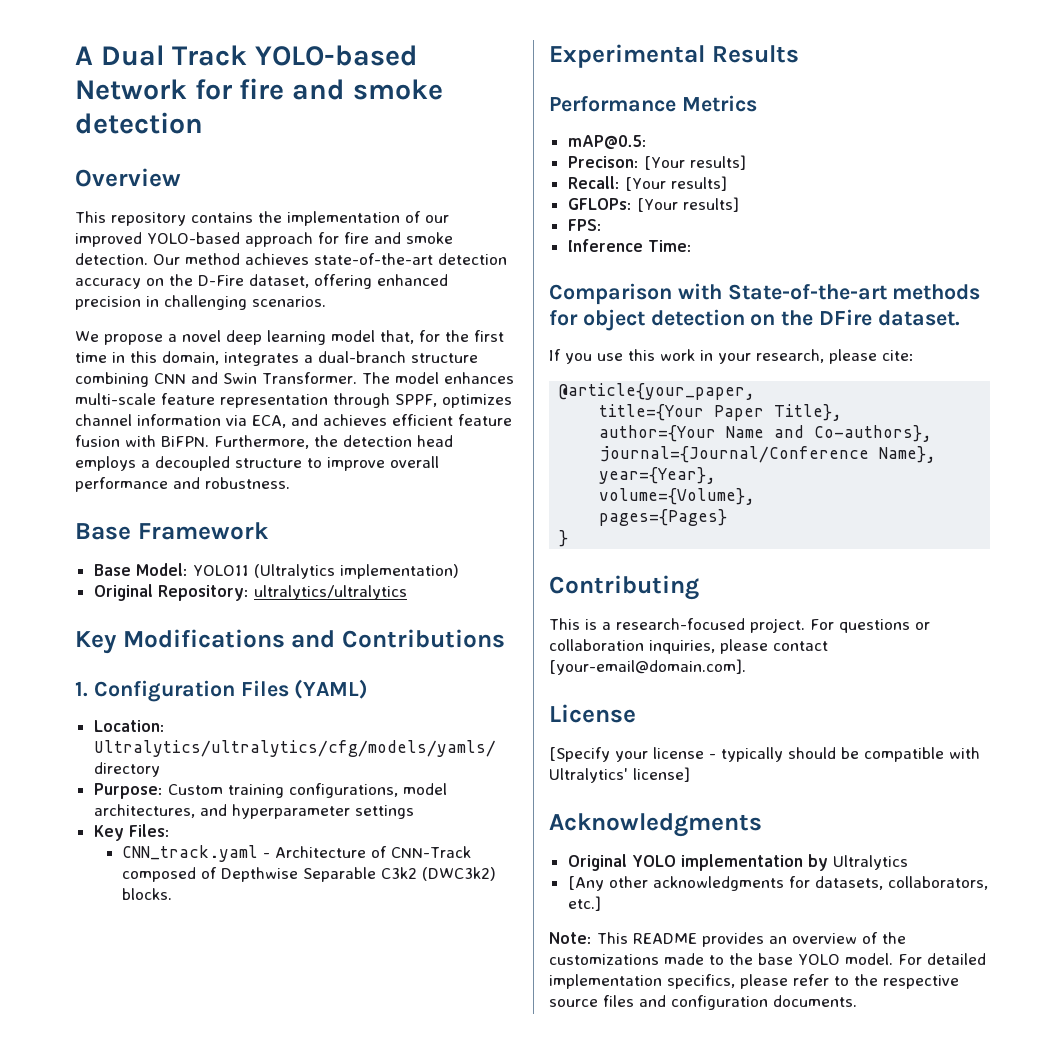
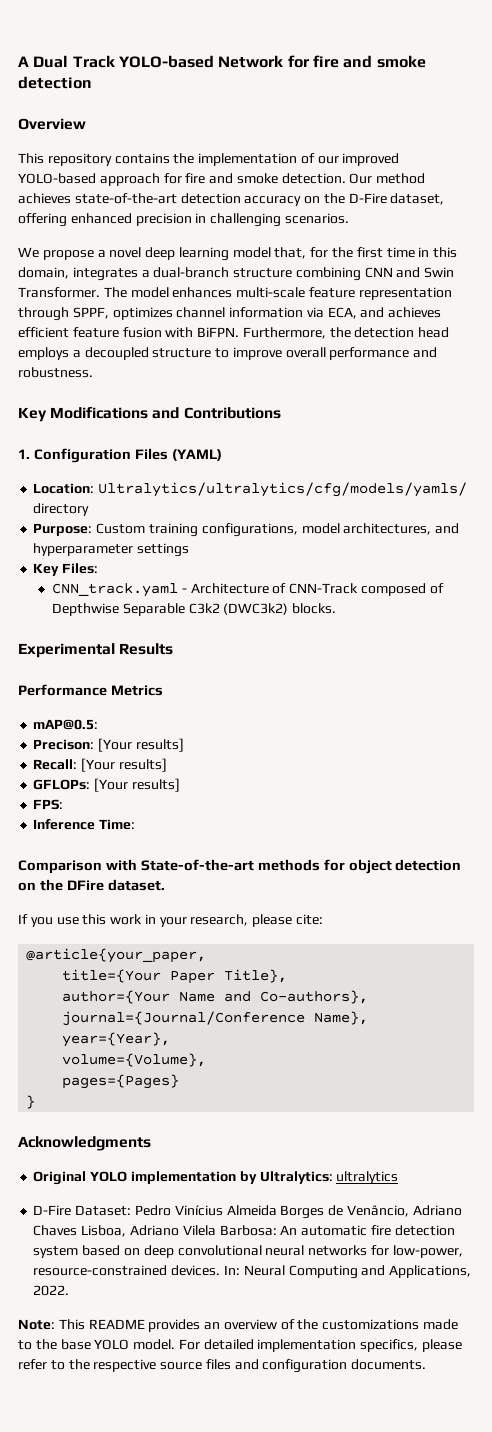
- Base Framework
- Base Model: YOLO11 (Ultralytics implementation)
- Original Repository: ultralytics/ultralytics
- Contributing
- This is a research-focused project. For questions or collaboration inquiries, please contact [your-email@domain.com].
- License
- [Specify your license - typically should be compatible with Ultralytics' license]
- Original YOLO implementation by Ultralytics
- [Any other acknowledgments for datasets, collaborators, etc.]
+ Original YOLO implementation by Ultralytics: ultralytics
+ D-Fire Dataset: Pedro Vinícius Almeida Borges de Venâncio, Adriano Chaves Lisboa, Adriano Vilela Barbosa: An automatic fire detection system based on deep convolutional neural networks for low-power, resource-constrained devices. In: Neural Computing and Applications, 2022.

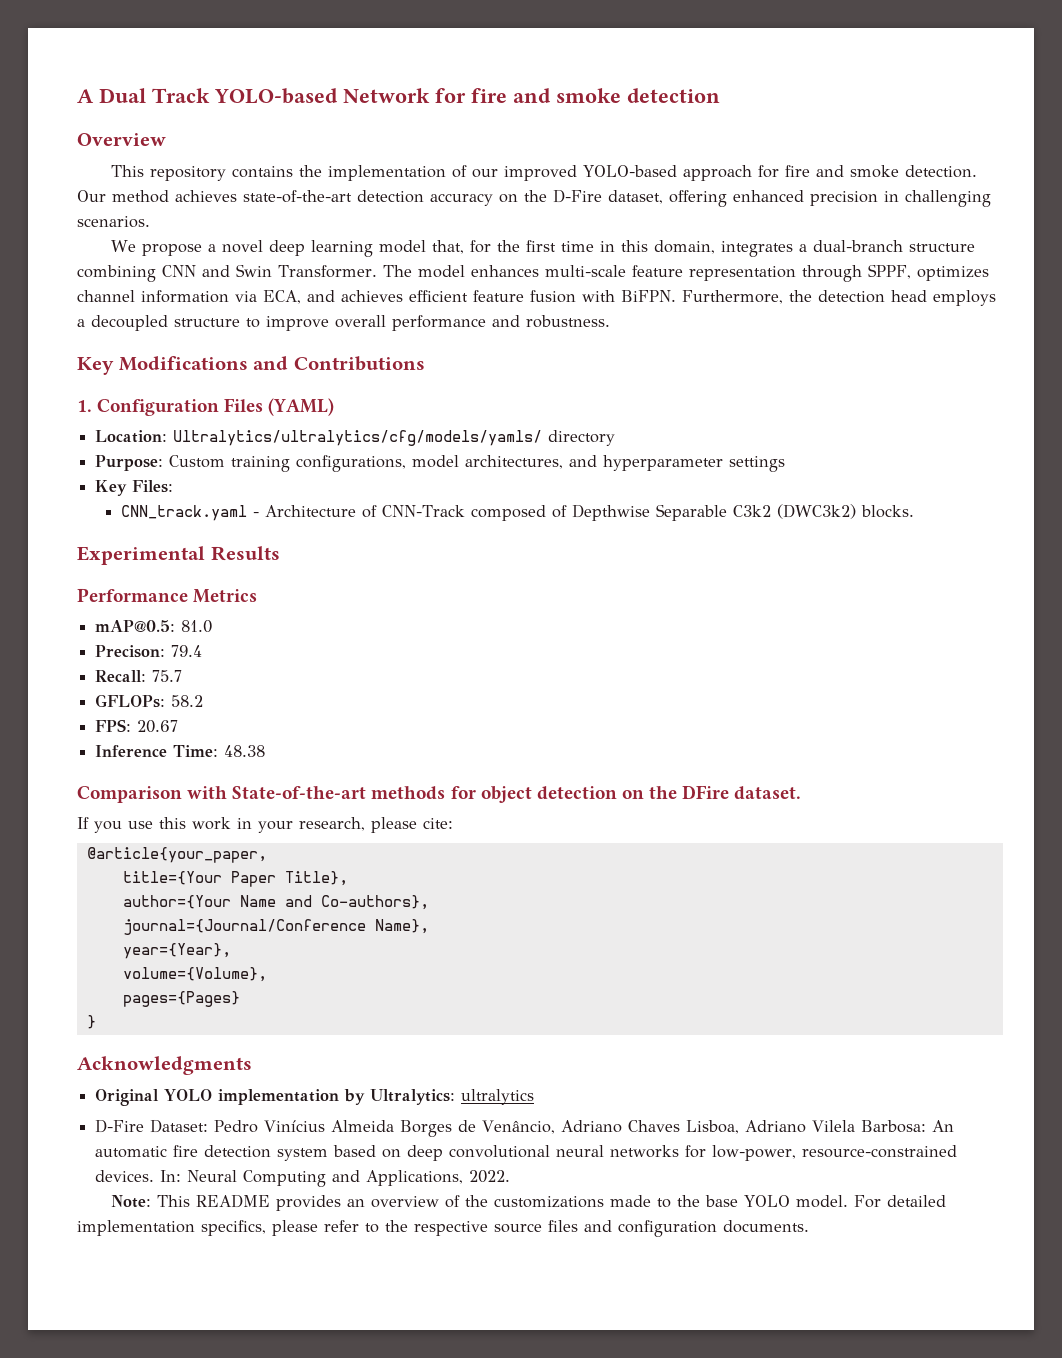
- mAP@0.5:
+ mAP@0.5: 81.0
- Precison: [Your results]
+ Precison: 79.4
- Recall: [Your results]
+ Recall: 75.7
- GFLOPs: [Your results]
+ GFLOPs: 58.2
- FPS:
+ FPS: 20.67
- Inference Time:
+ Inference Time: 48.38

